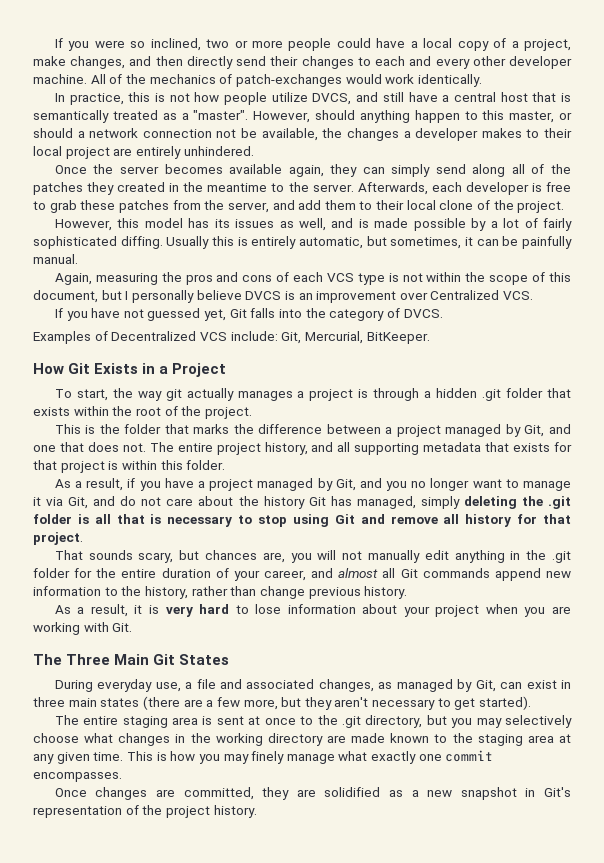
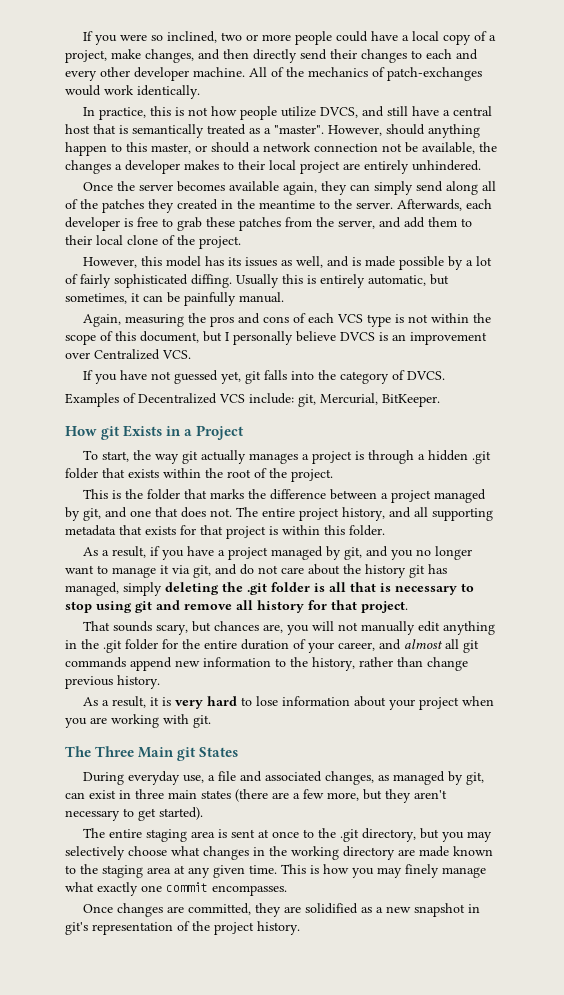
- If you have not guessed yet, Git falls into the category of DVCS.
+ If you have not guessed yet, git falls into the category of DVCS.
- Examples of Decentralized VCS include: Git, Mercurial, BitKeeper.
+ Examples of Decentralized VCS include: git, Mercurial, BitKeeper.
- How Git Exists in a Project
+ How git Exists in a Project
- This is the folder that marks the difference between a project managed by Git, and one that does not.
+ This is the folder that marks the difference between a project managed by git, and one that does not.
- As a result, if you have a project managed by Git, and you no longer want to manage it via Git, and do not care about the history Git has managed, simply deleting the .git folder is all that is necessary to stop using Git and remove all history for that project.
+ As a result, if you have a project managed by git, and you no longer want to manage it via git, and do not care about the history git has managed, simply deleting the .git folder is all that is necessary to stop using git and remove all history for that project.
- That sounds scary, but chances are, you will not manually edit anything in the .git folder for the entire duration of your career, and almost all Git commands append new information to the history, rather than change previous history.
+ That sounds scary, but chances are, you will not manually edit anything in the .git folder for the entire duration of your career, and almost all git commands append new information to the history, rather than change previous history.
- As a result, it is very hard to lose information about your project when you are working with Git.
+ As a result, it is very hard to lose information about your project when you are working with git.
- The Three Main Git States
+ The Three Main git States
- During everyday use, a file and associated changes, as managed by Git, can exist in three main states (there are a few more, but they aren't necessary to get started).
+ During everyday use, a file and associated changes, as managed by git, can exist in three main states (there are a few more, but they aren't necessary to get started).
- Once changes are committed, they are solidified as a new snapshot in Git's representation of the project history.
+ Once changes are committed, they are solidified as a new snapshot in git's representation of the project history.

